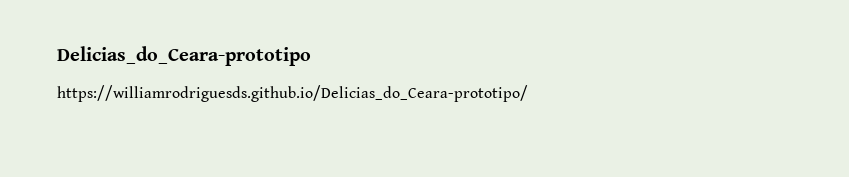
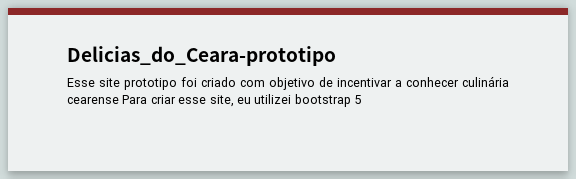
- https://williamrodriguesds.github.io/Delicias_do_Ceara-prototipo/
+ Esse site prototipo foi criado com objetivo de incentivar a conhecer culinária cearense Para criar esse site, eu utilizei bootstrap 5

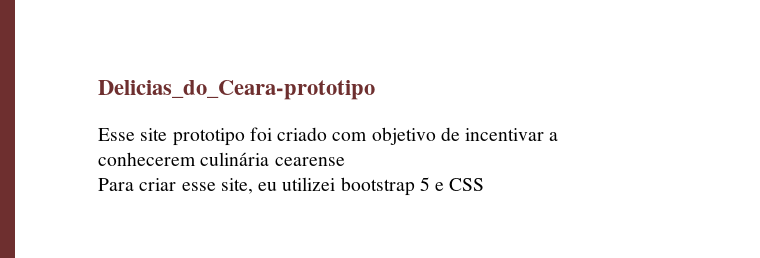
- Esse site prototipo foi criado com objetivo de incentivar a conhecer culinária cearense Para criar esse site, eu utilizei bootstrap 5
+ Esse site prototipo foi criado com objetivo de incentivar a conhecerem culinária cearense
+ Para criar esse site, eu utilizei bootstrap 5 e CSS

